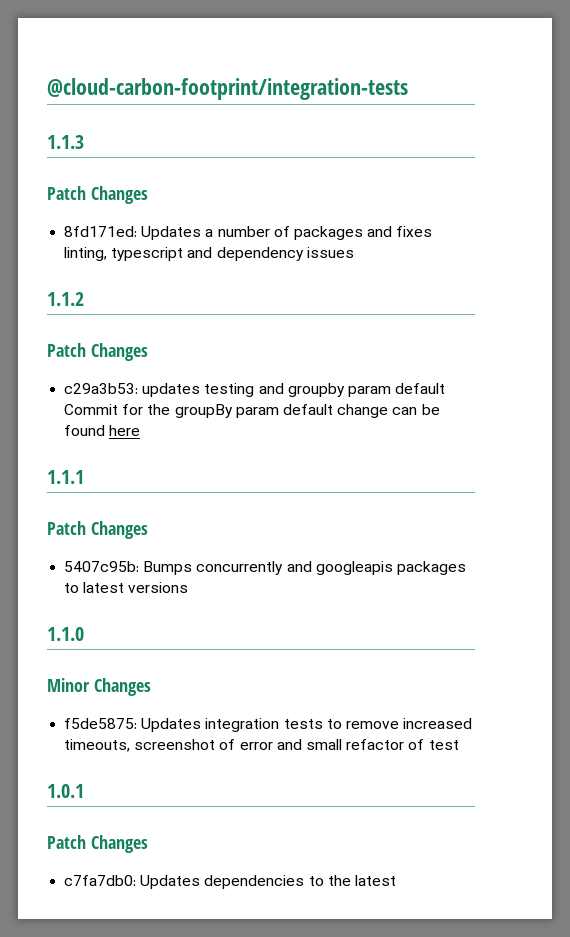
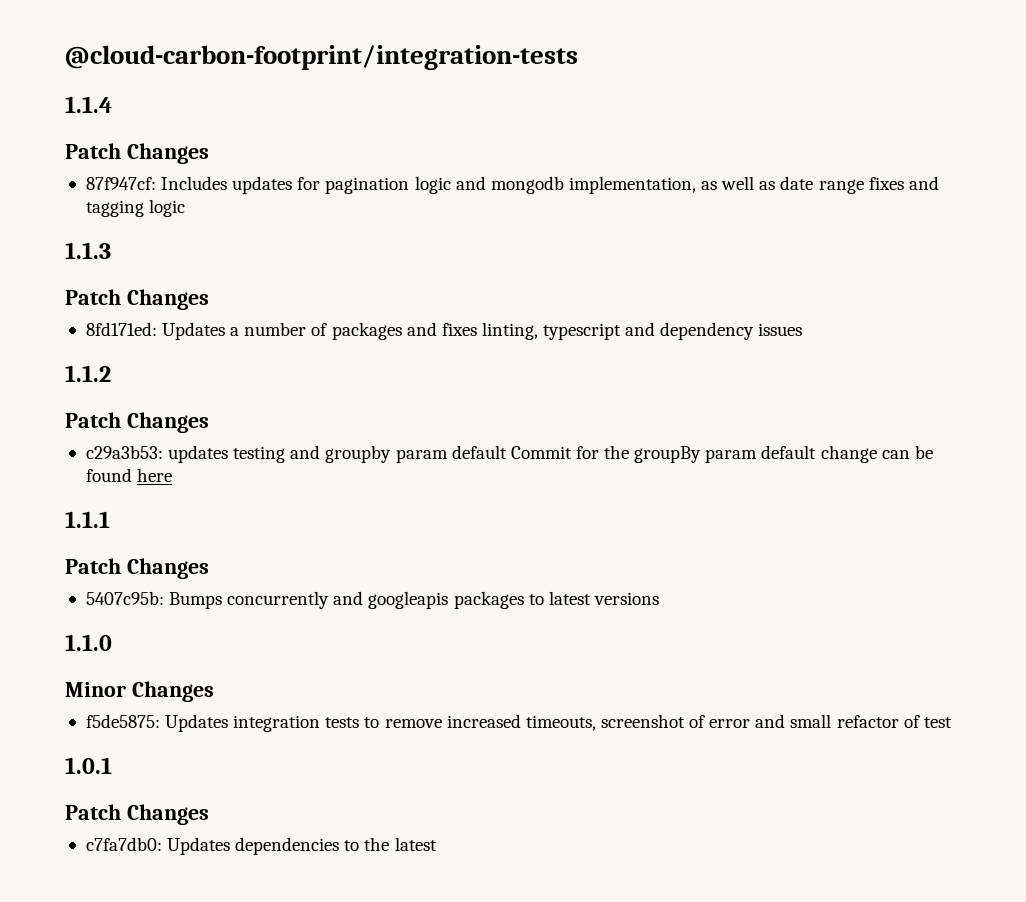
+ 1.1.4
+ Patch Changes
+ 87f947cf: Includes updates for pagination logic and mongodb implementation, as well as date range fixes and tagging logic

